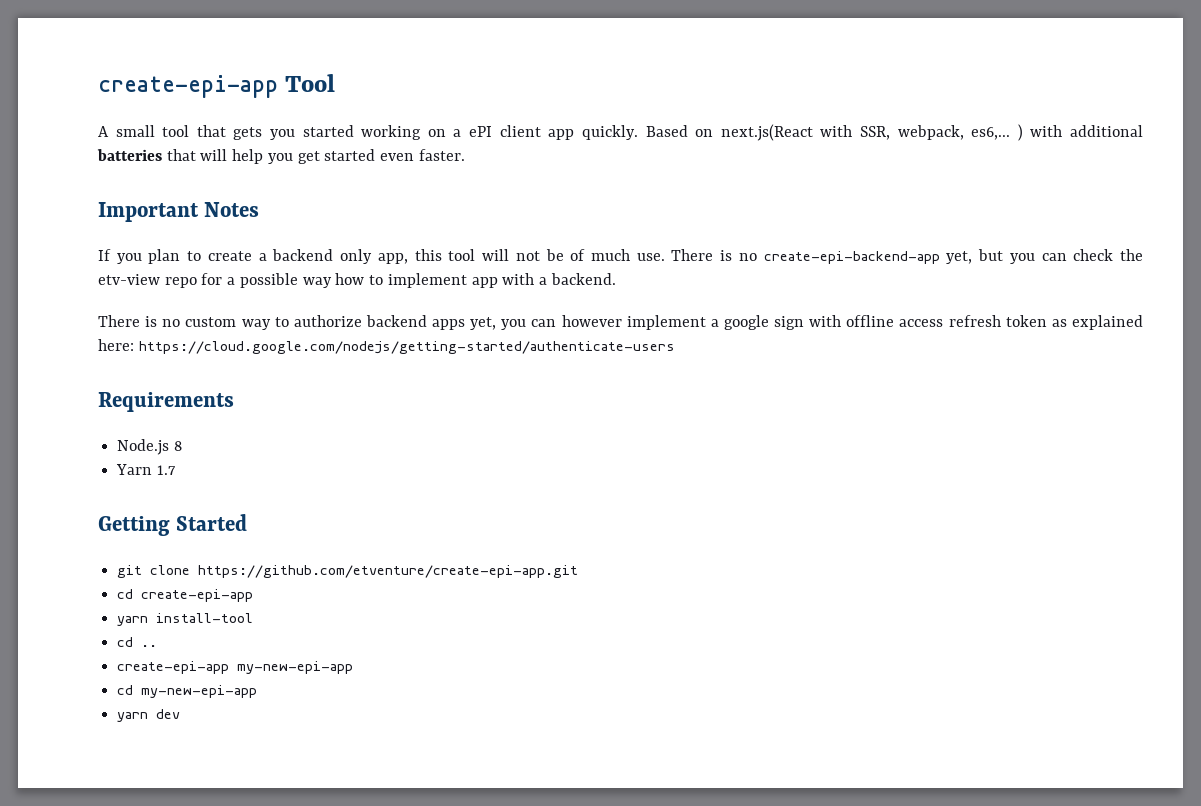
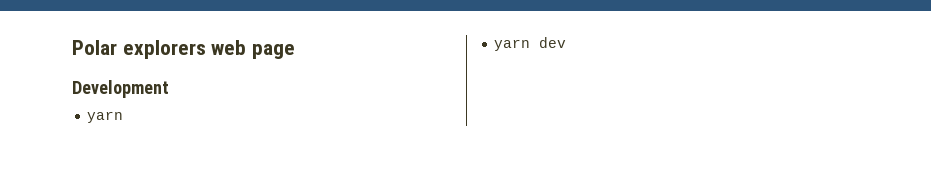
- create-epi-app Tool
- A small tool that gets you started working on a ePI client app quickly. Based on next.js(React with SSR, webpack, es6,... ) with additional batteries that will help you get started even faster.
- Important Notes
- If you plan to create a backend only app, this tool will not be of much use. There is no create-epi-backend-app yet, but you can check the etv-view repo for a possible way how to implement app with a backend.
- There is no custom way to authorize backend apps yet, you can however implement a google sign with offline access refresh token as explained here: https://cloud.google.com/nodejs/getting-started/authenticate-users
- Requirements
- Node.js 8
- Yarn 1.7
- Getting Started
- git clone https://github.com/etventure/create-epi-app.git
- cd create-epi-app
- yarn install-tool
- cd ..
- create-epi-app my-new-epi-app
- cd my-new-epi-app
+ Polar explorers web page
+ Development
+ yarn

